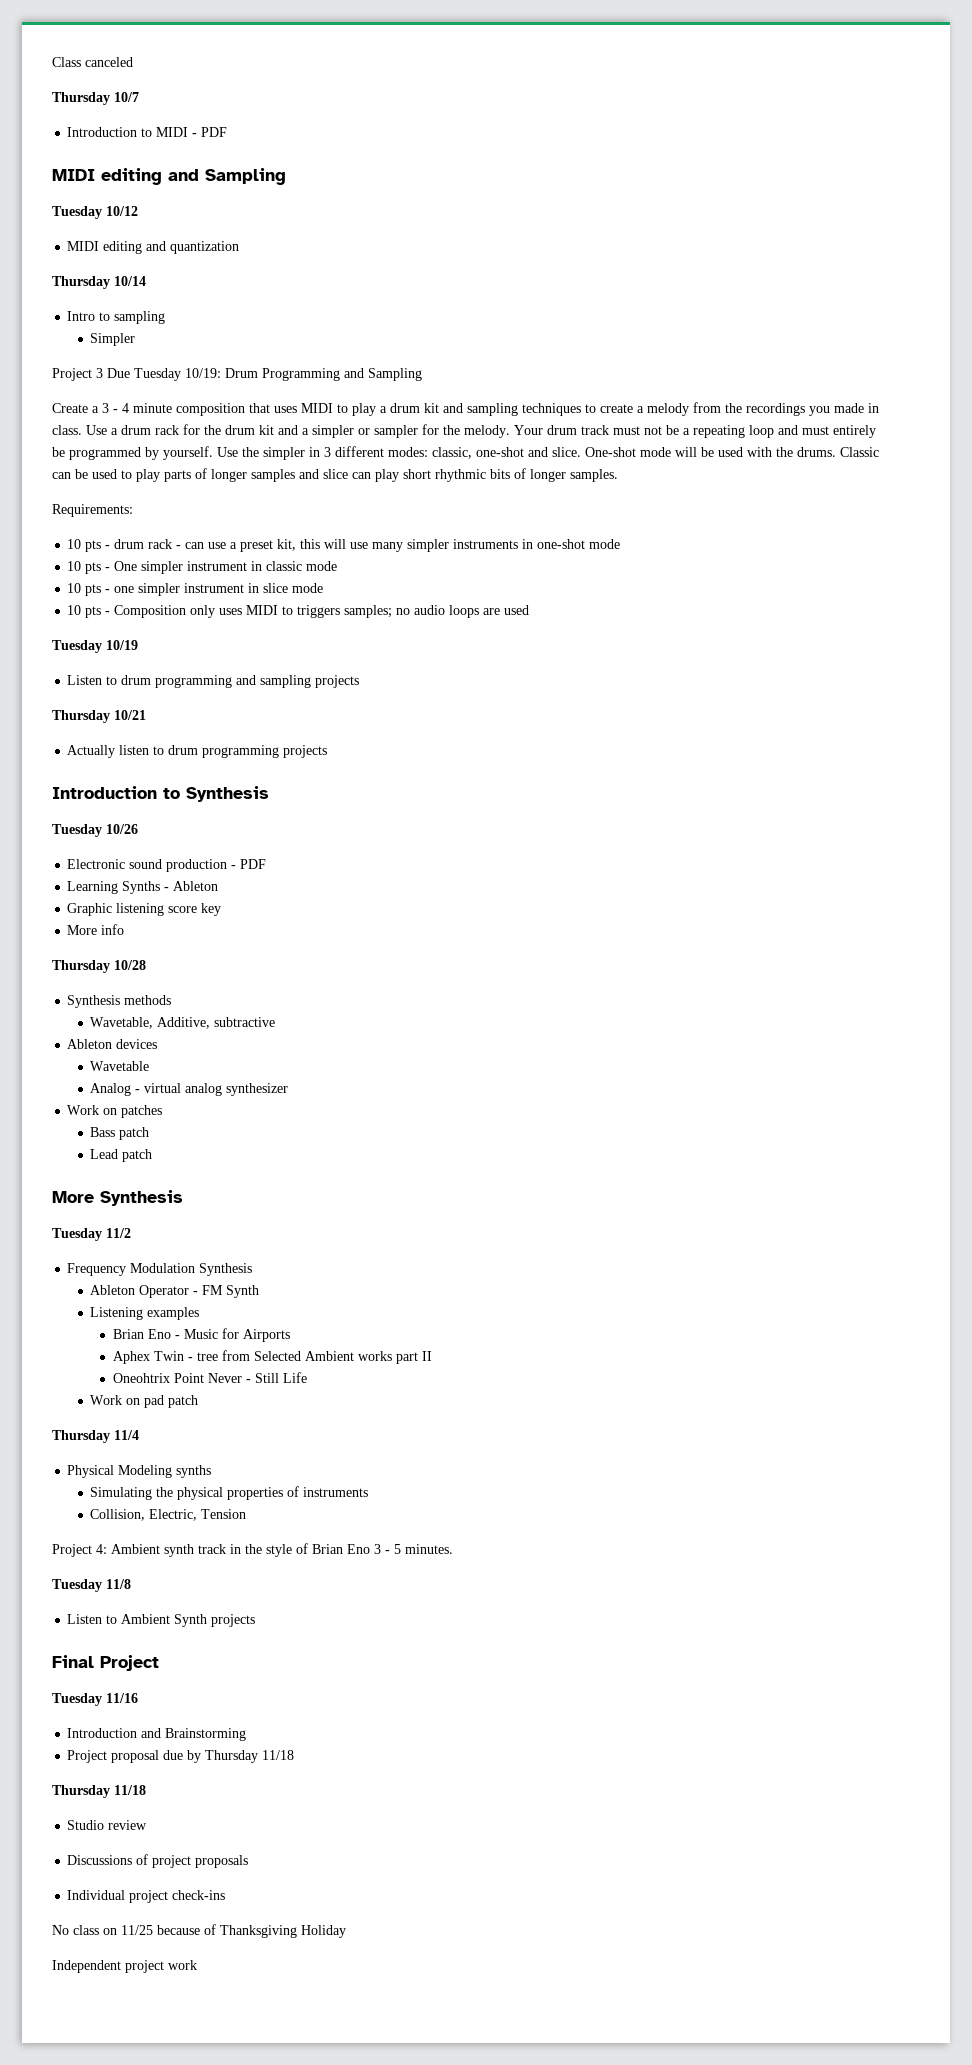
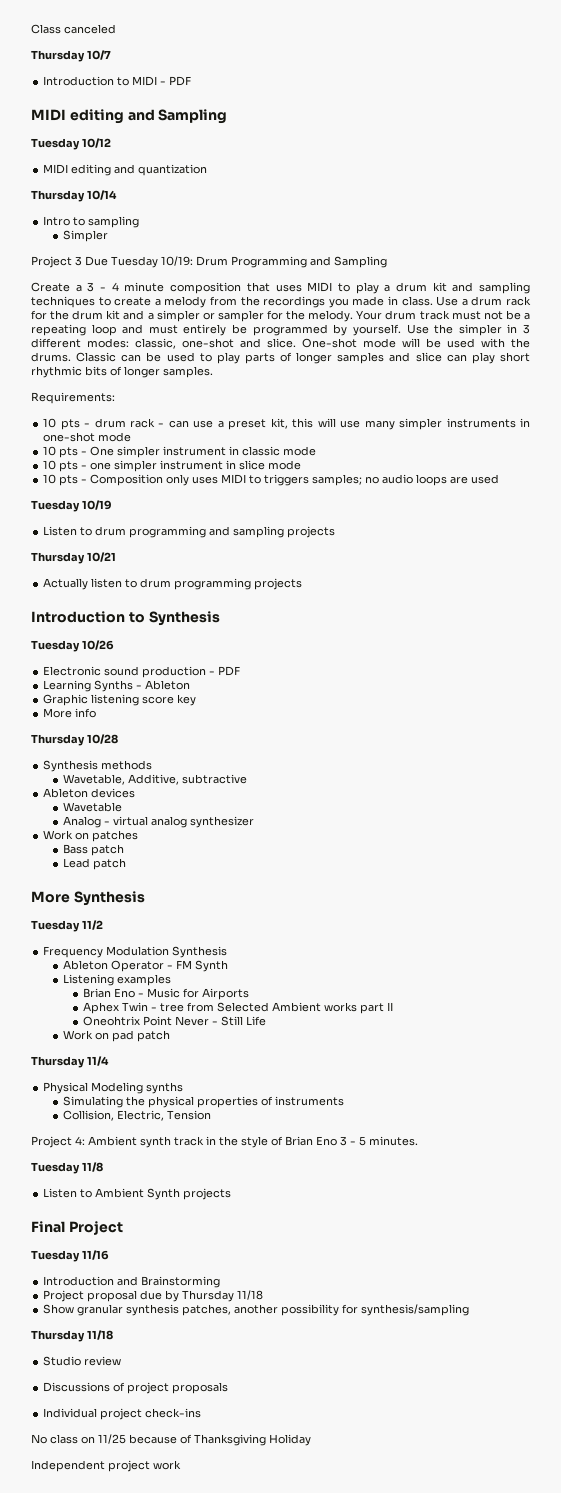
+ Show granular synthesis patches, another possibility for synthesis/sampling

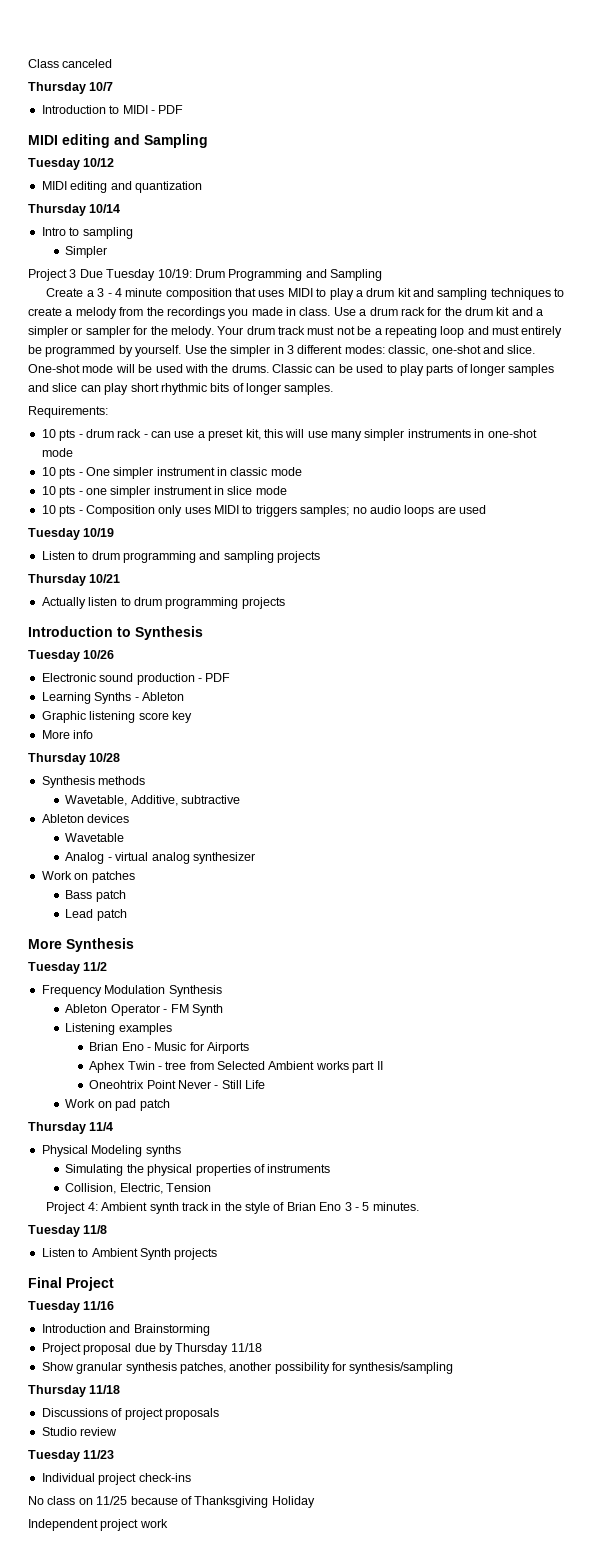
- Studio review
+ Studio review
+ Tuesday 11/23

